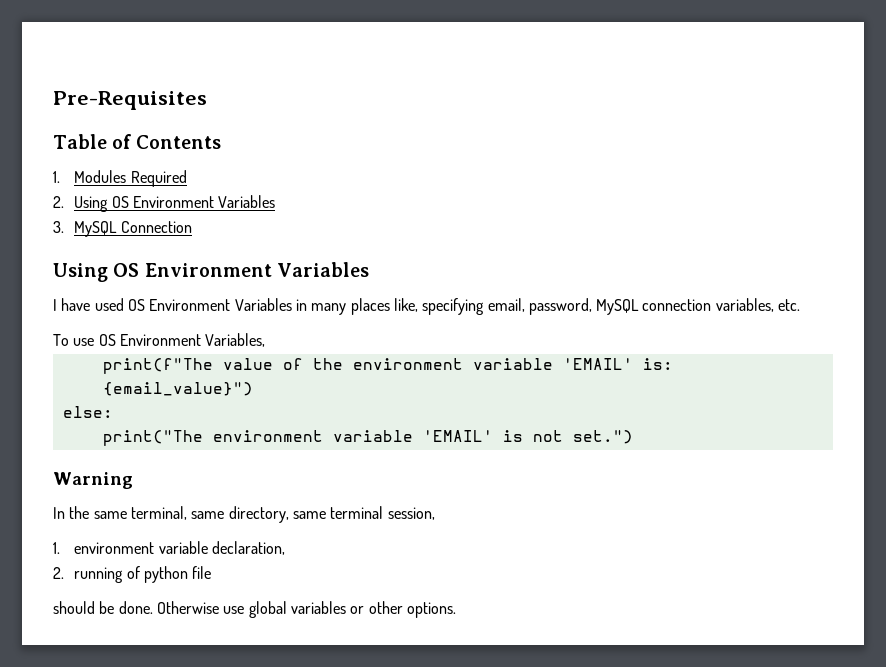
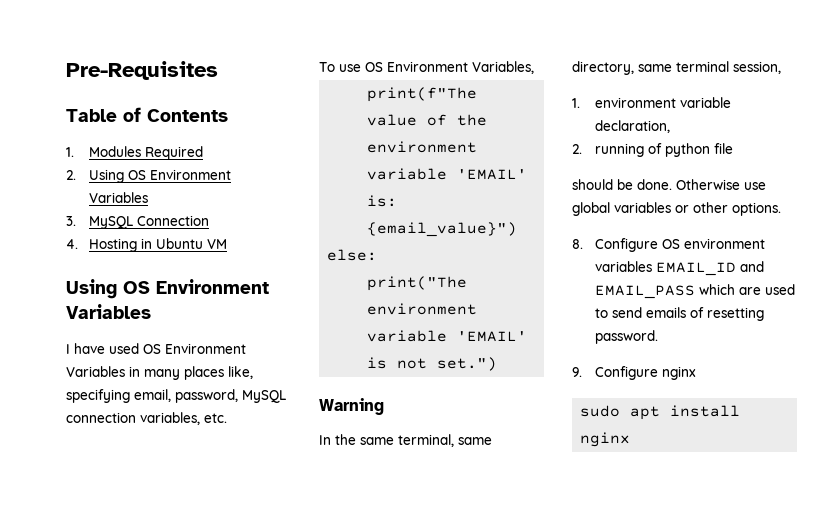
+ 4. Hosting in Ubuntu VM
+ 8. Configure OS environment variables EMAIL_ID and EMAIL_PASS which are used to send emails of resetting password.
+ 9. Configure nginx
+ sudo apt install nginx

